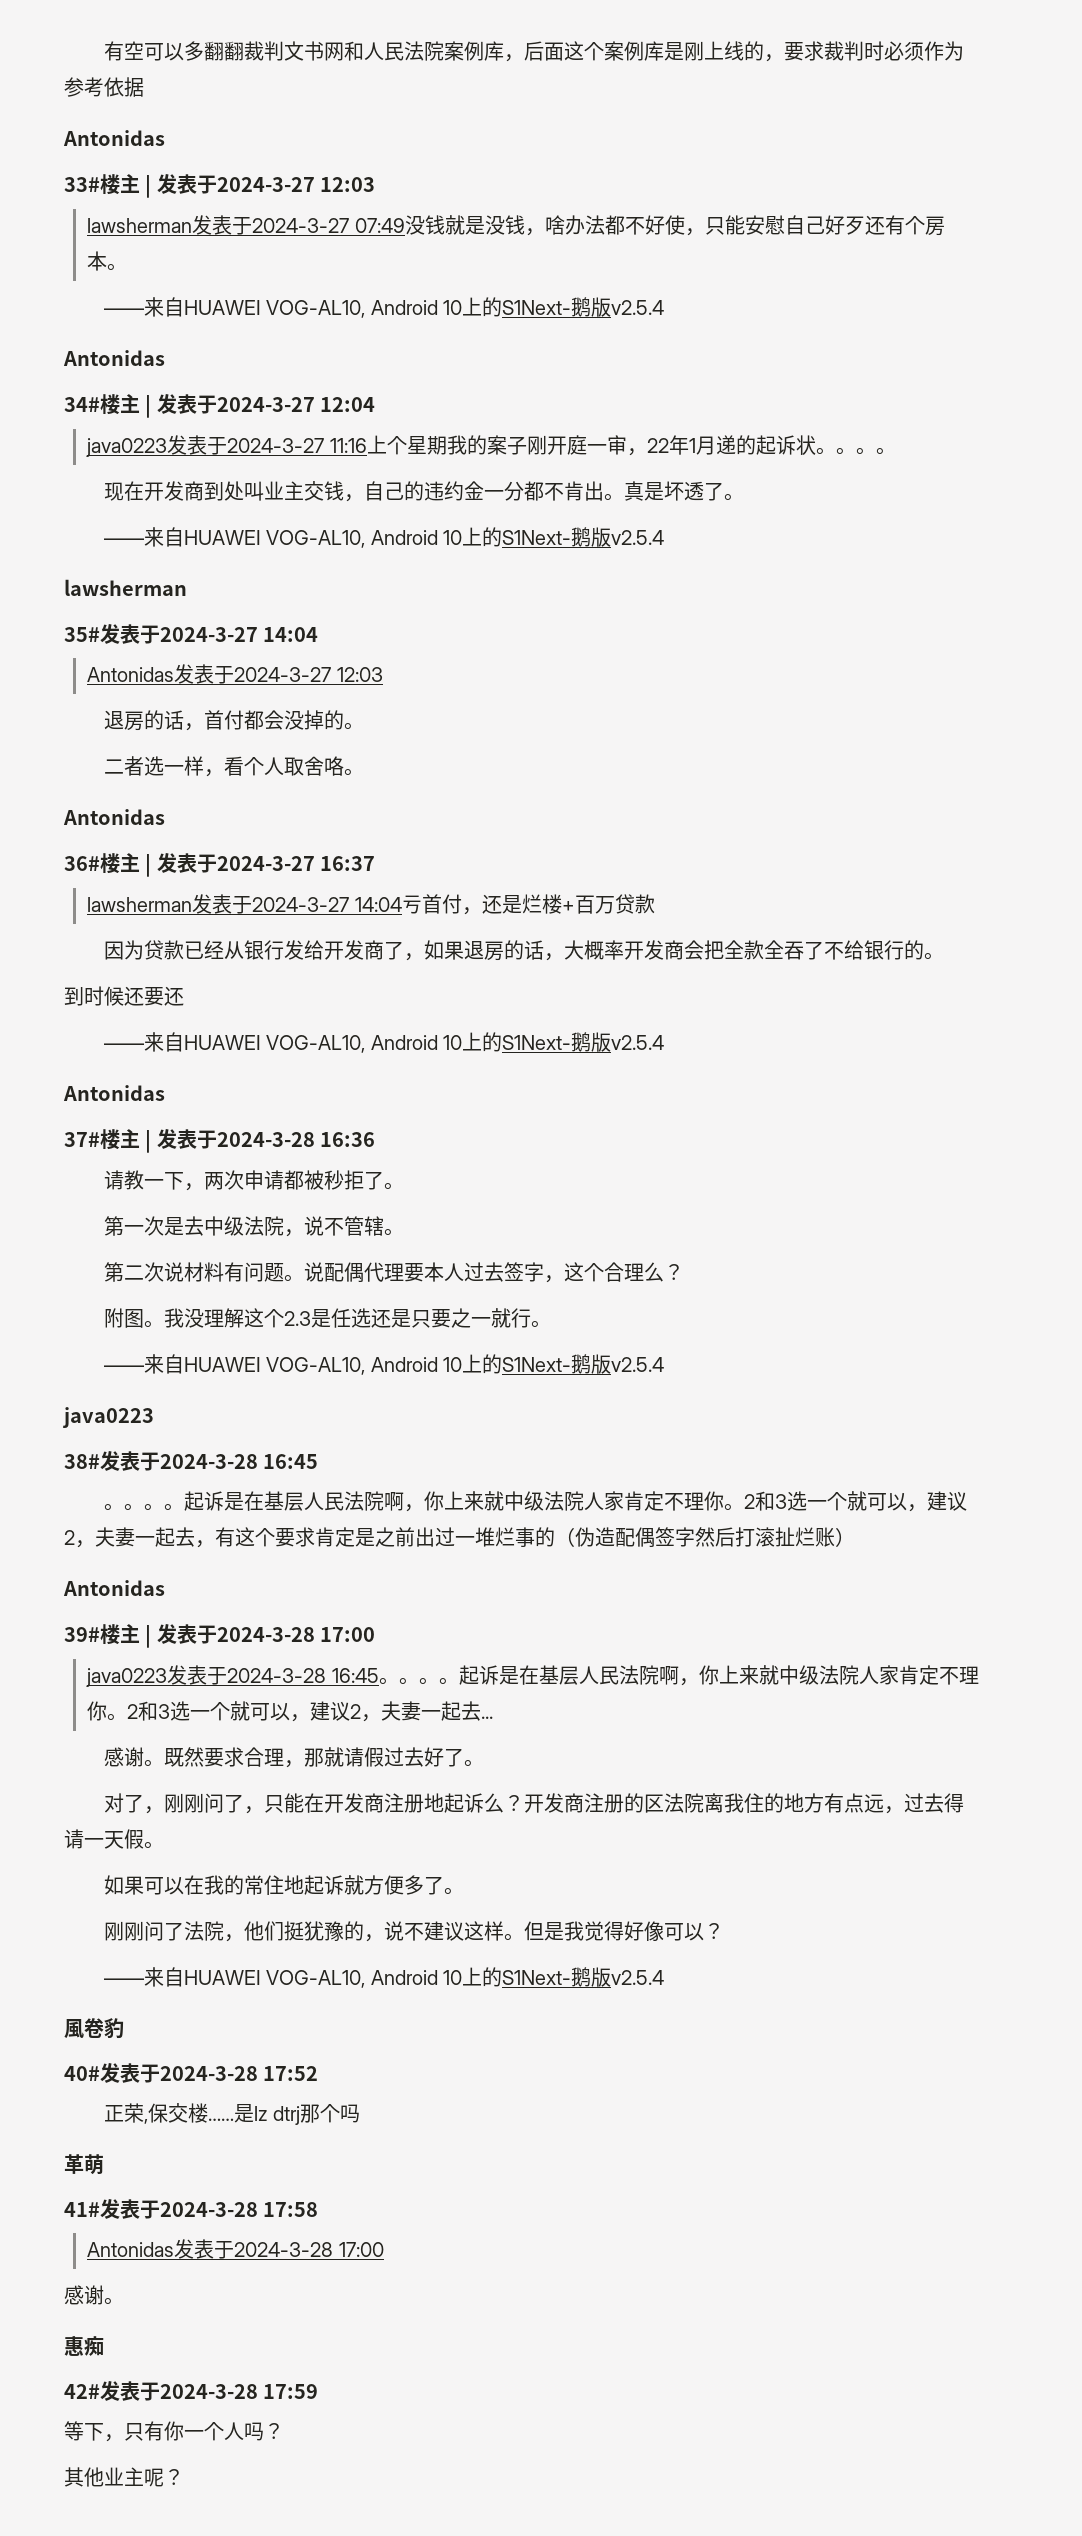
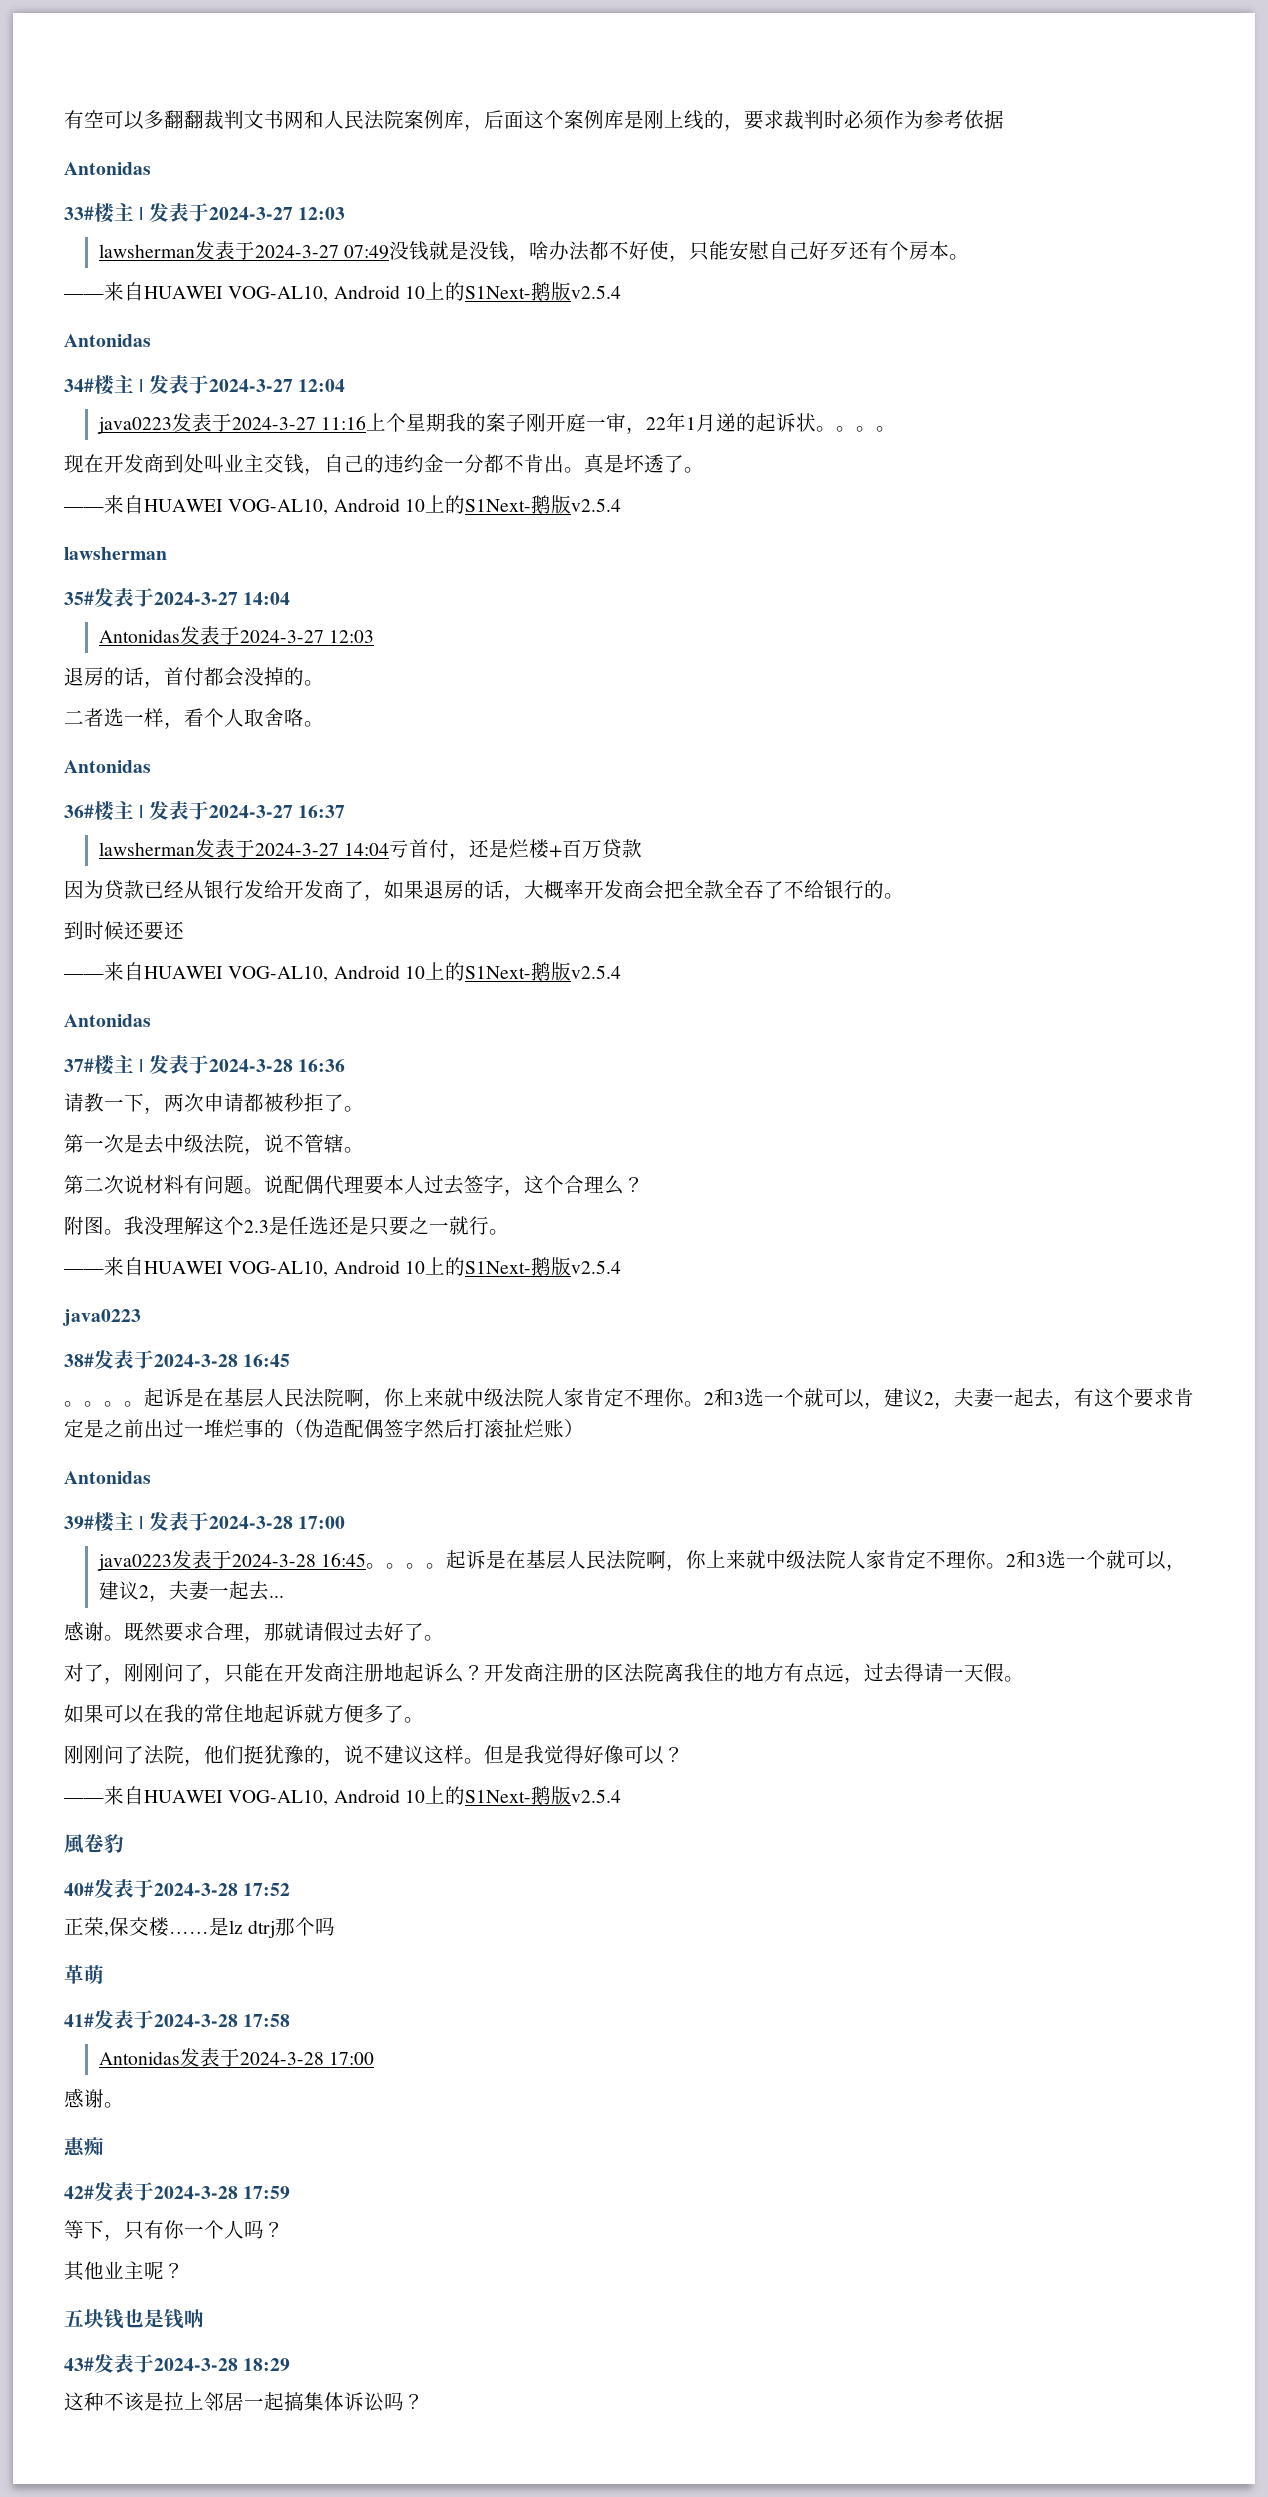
+ 五块钱也是钱呐
+ 43#发表于2024-3-28 18:29
+ 这种不该是拉上邻居一起搞集体诉讼吗？

